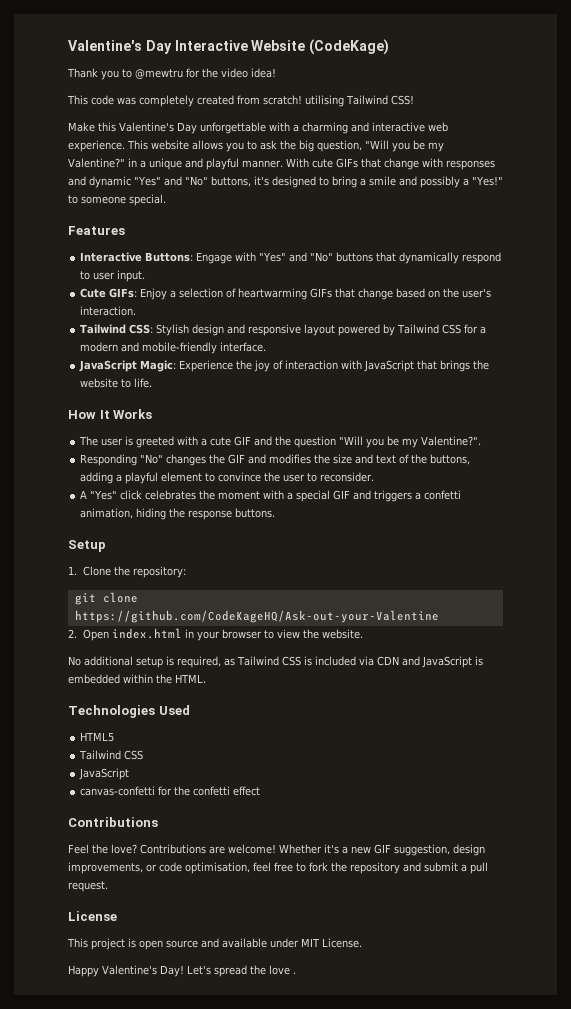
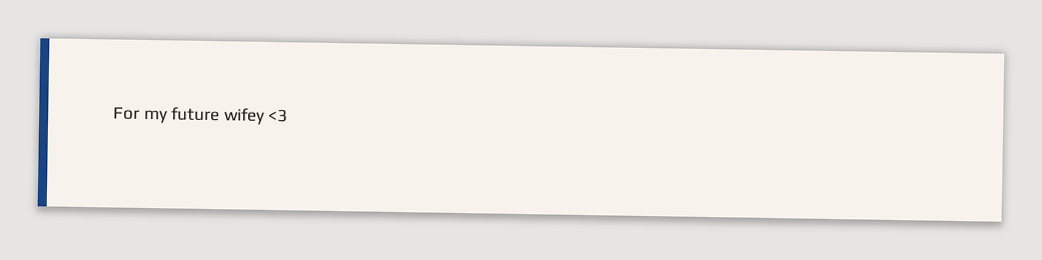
- Valentine's Day Interactive Website (CodeKage)
- Thank you to @mewtru for the video idea!
- This code was completely created from scratch! utilising Tailwind CSS!
- Make this Valentine's Day unforgettable with a charming and interactive web experience. This website allows you to ask the big question, "Will you be my Valentine?" in a unique and playful manner. With cute GIFs that change with responses and dynamic "Yes" and "No" buttons, it's designed to bring a smile and possibly a "Yes!" to someone special.
- Features
- Interactive Buttons: Engage with "Yes" and "No" buttons that dynamically respond to user input.
- Cute GIFs: Enjoy a selection of heartwarming GIFs that change based on the user's interaction.
- Tailwind CSS: Stylish design and responsive layout powered by Tailwind CSS for a modern and mobile-friendly interface.
- JavaScript Magic: Experience the joy of interaction with JavaScript that brings the website to life.
- How It Works
- The user is greeted with a cute GIF and the question "Will you be my Valentine?".
- Responding "No" changes the GIF and modifies the size and text of the buttons, adding a playful element to convince the user to reconsider.
- A "Yes" click celebrates the moment with a special GIF and triggers a confetti animation, hiding the response buttons.
- Setup
- 1. Clone the repository:
- git clone https://github.com/CodeKageHQ/Ask-out-your-Valentine
- 2. Open index.html in your browser to view the website.
- No additional setup is required, as Tailwind CSS is included via CDN and JavaScript is embedded within the HTML.
- Technologies Used
- HTML5
- Tailwind CSS
- JavaScript
- canvas-confetti for the confetti effect
- Contributions
- Feel the love? Contributions are welcome! Whether it's a new GIF suggestion, design improvements, or code optimisation, feel free to fork the repository and submit a pull request.
- License
- This project is open source and available under MIT License.
- Happy Valentine's Day! Let's spread the love .
+ For my future wifey <3

